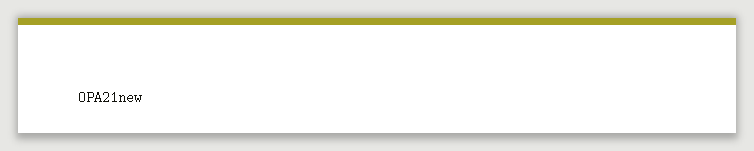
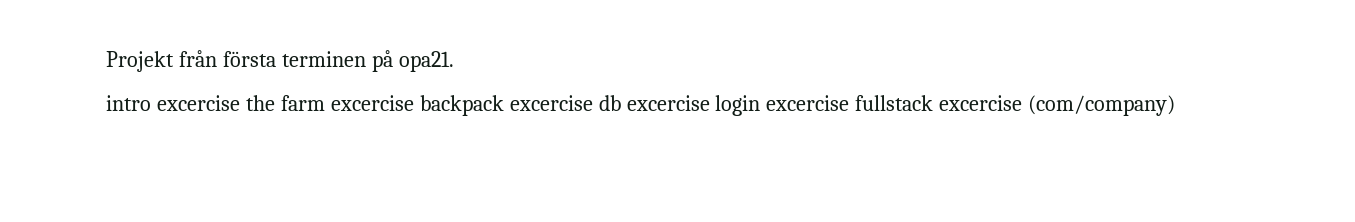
- OPA21new
+ Projekt från första terminen på opa21.
+ intro excercise the farm excercise backpack excercise db excercise login excercise fullstack excercise (com/company)

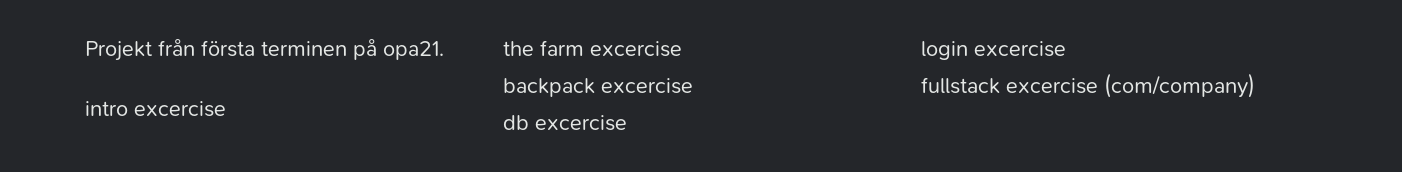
- intro excercise the farm excercise backpack excercise db excercise login excercise fullstack excercise (com/company)
+ intro excercise
+ the farm excercise
+ backpack excercise
+ db excercise
+ login excercise
+ fullstack excercise (com/company)

